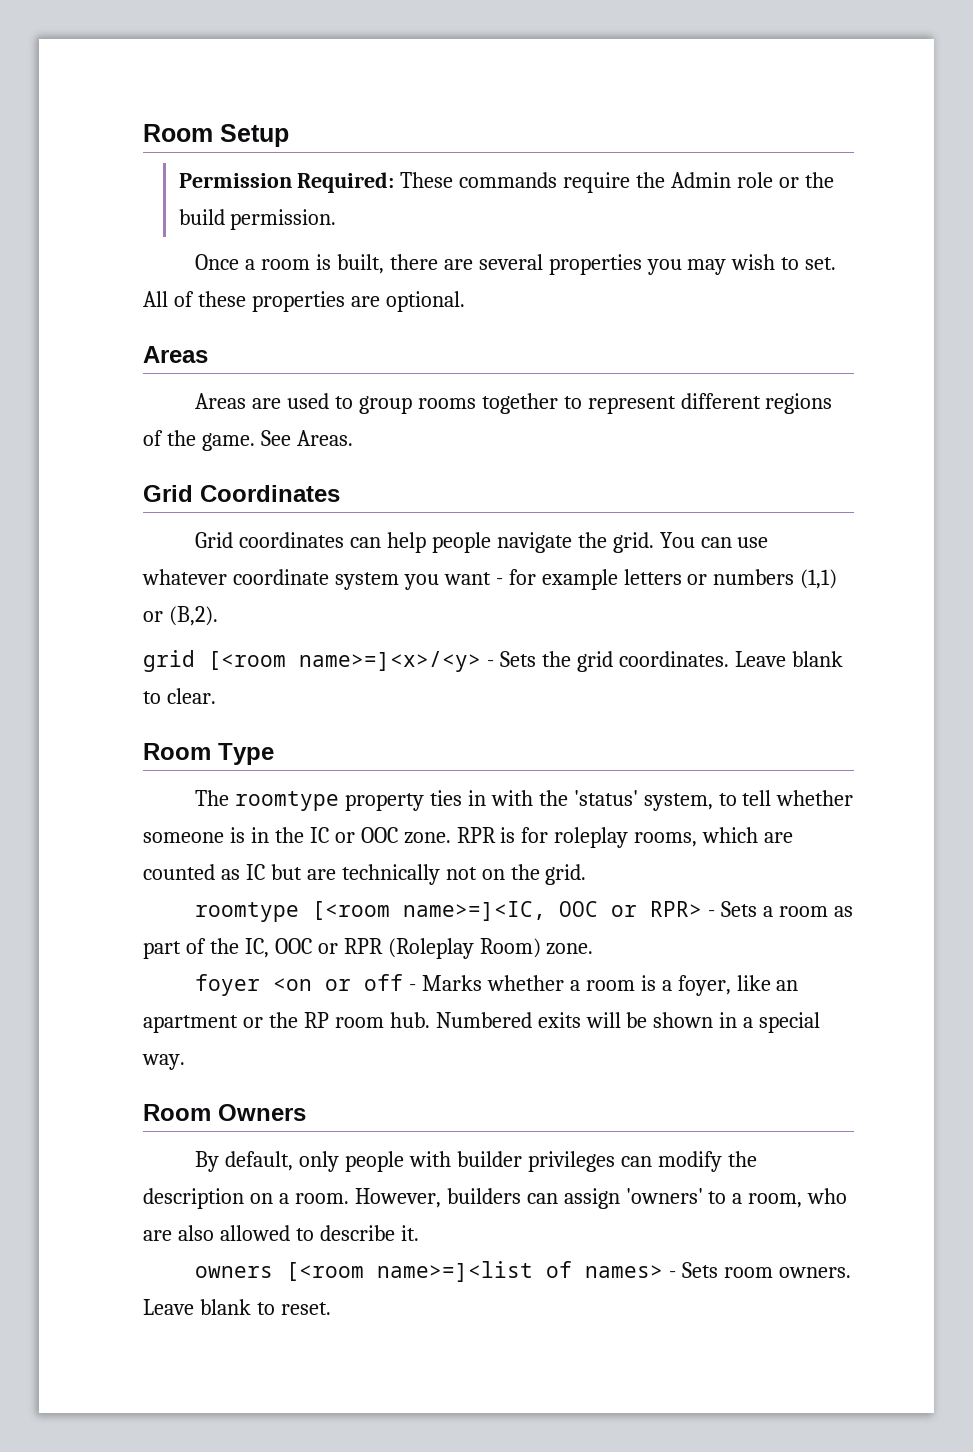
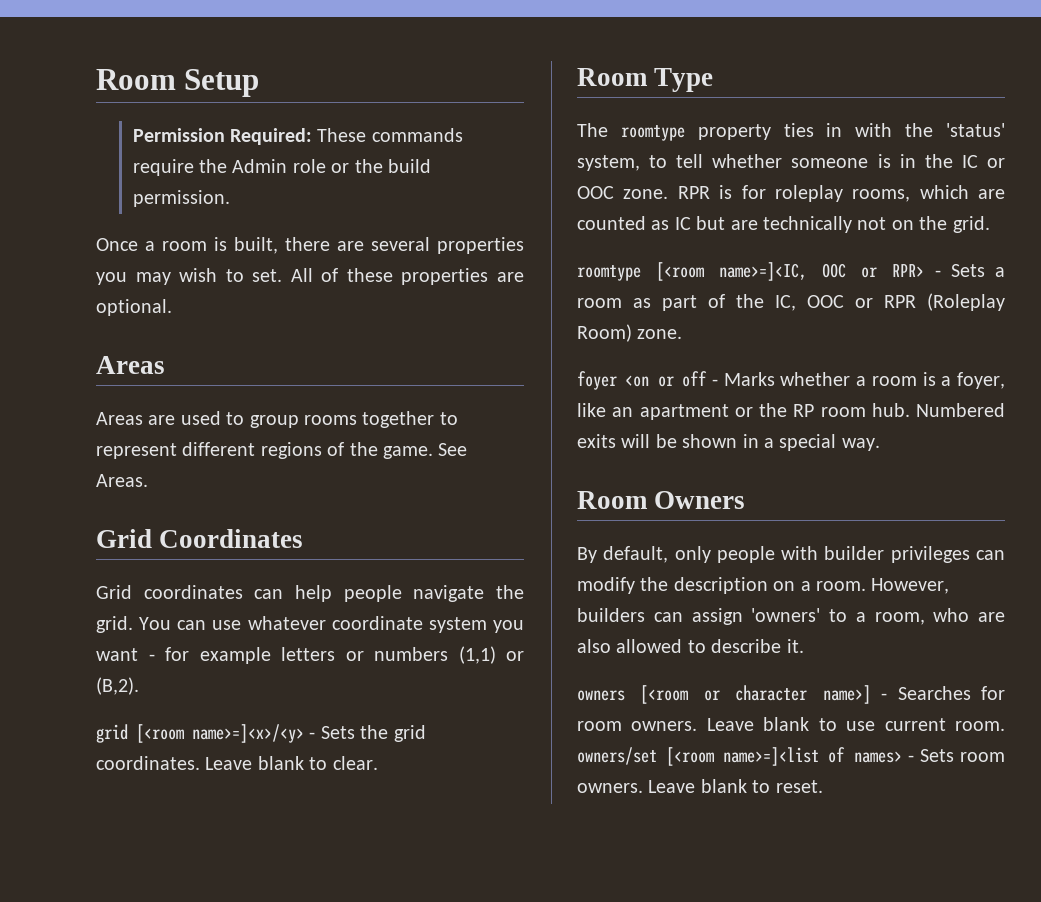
- owners [<room name>=]<list of names> - Sets room owners.
+ owners [<room or character name>] - Searches for room owners. Leave blank to use current room. owners/set [<room name>=]<list of names> - Sets room owners.

